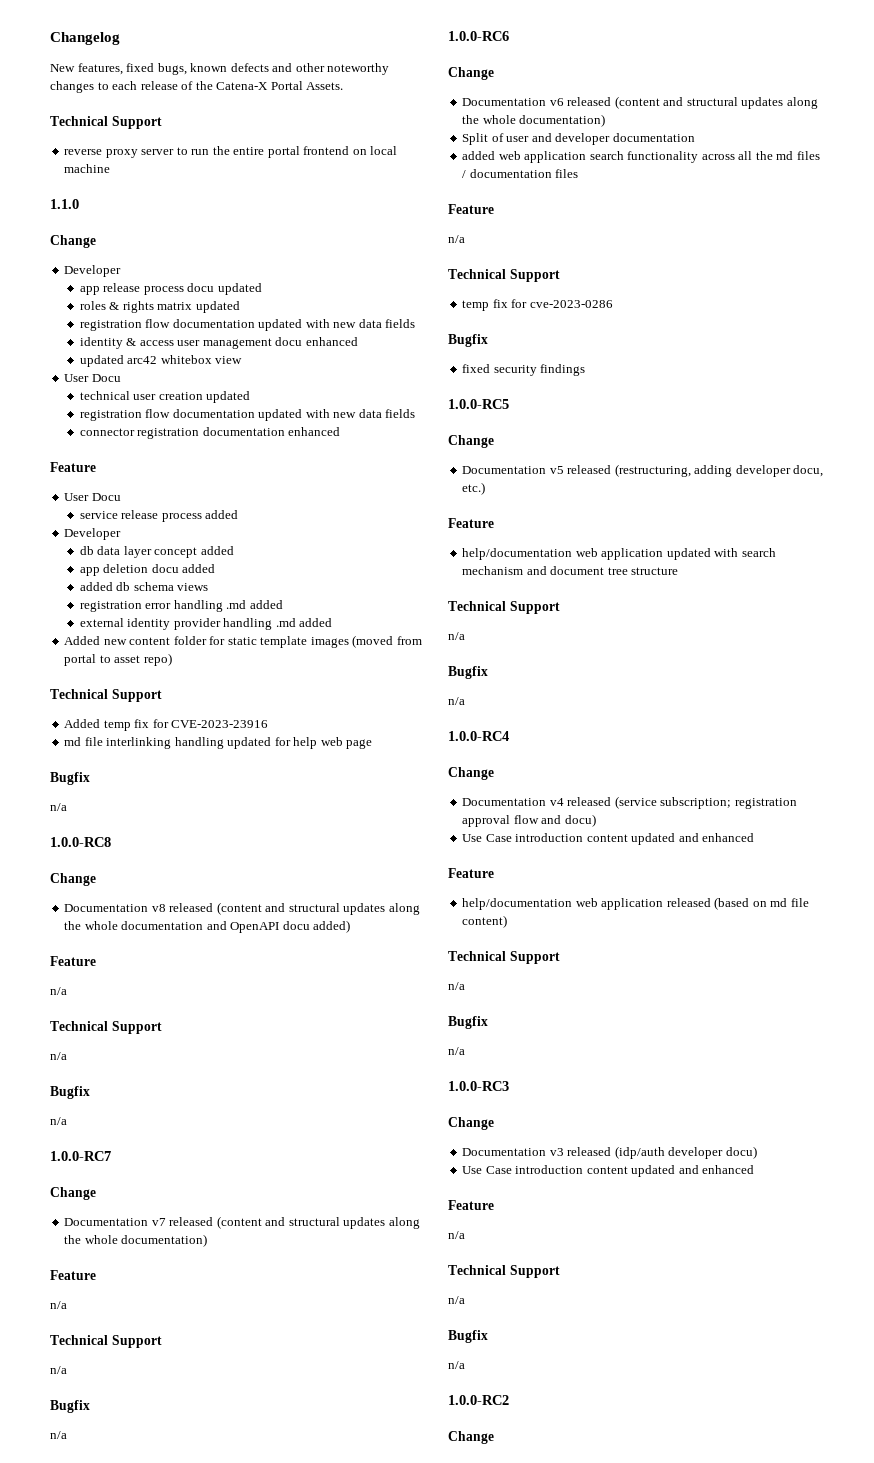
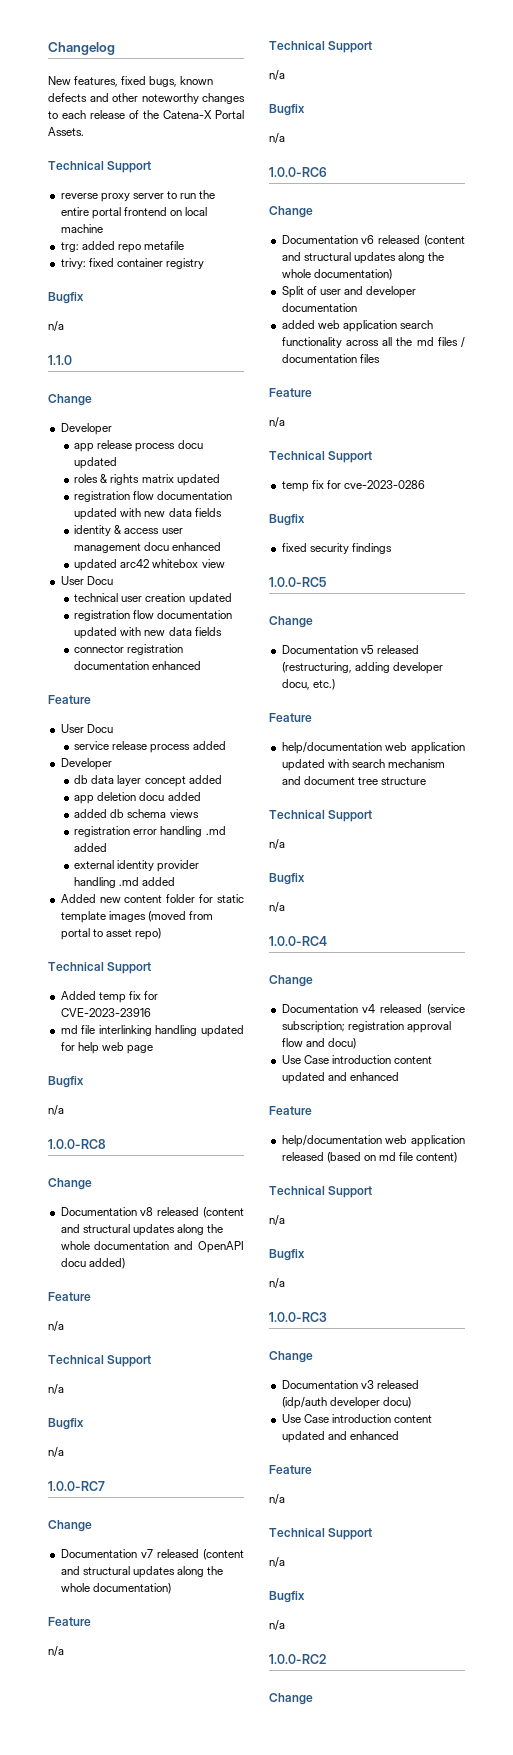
+ trg: added repo metafile
+ trivy: fixed container registry
+ Bugfix
+ n/a

